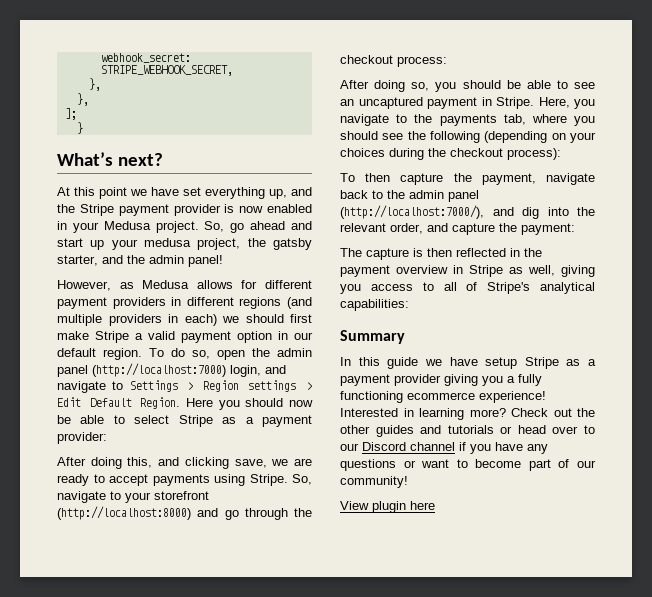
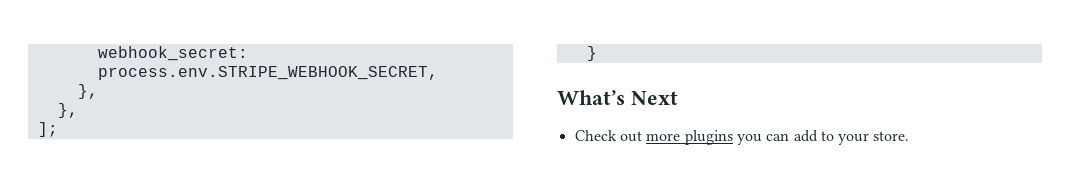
- webhook_secret: STRIPE_WEBHOOK_SECRET,
+ webhook_secret: process.env.STRIPE_WEBHOOK_SECRET,
- What’s next?
- At this point we have set everything up, and the Stripe payment provider is now enabled in your Medusa project. So, go ahead and start up your medusa project, the gatsby starter, and the admin panel!
- However, as Medusa allows for different payment providers in different regions (and multiple providers in each) we should first make Stripe a valid payment option in our default region. To do so, open the admin panel (http://localhost:7000) login, and navigate to Settings > Region settings > Edit Default Region. Here you should now be able to select Stripe as a payment provider:
- After doing this, and clicking save, we are ready to accept payments using Stripe. So, navigate to your storefront (http://localhost:8000) and go through the checkout process:
- After doing so, you should be able to see an uncaptured payment in Stripe. Here, you navigate to the payments tab, where you should see the following (depending on your choices during the checkout process):
- To then capture the payment, navigate back to the admin panel (http://localhost:7000/), and dig into the relevant order, and capture the payment:
- The capture is then reflected in the payment overview in Stripe as well, giving you access to all of Stripe's analytical capabilities:
- Summary
- In this guide we have setup Stripe as a payment provider giving you a fully functioning ecommerce experience! Interested in learning more? Check out the other guides and tutorials or head over to our Discord channel if you have any questions or want to become part of our community!
- View plugin here
+ What’s Next
+ Check out more plugins you can add to your store.

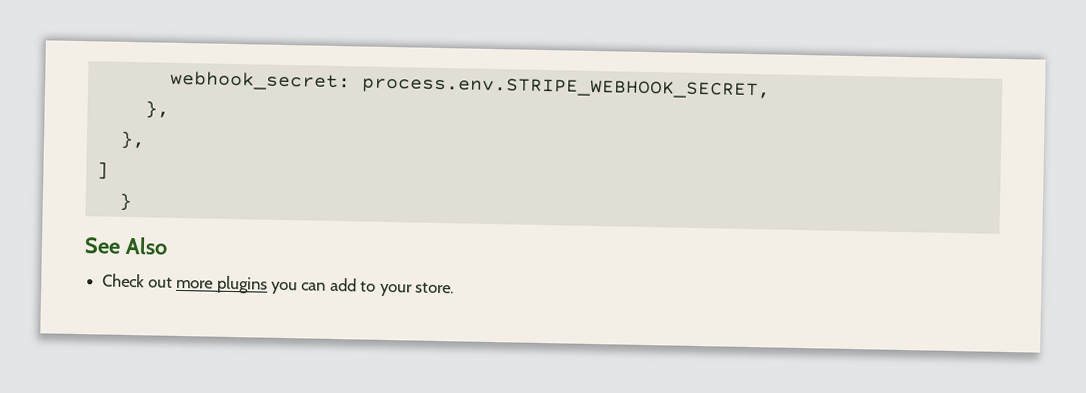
- ];
+ ]
- What’s Next
+ See Also

